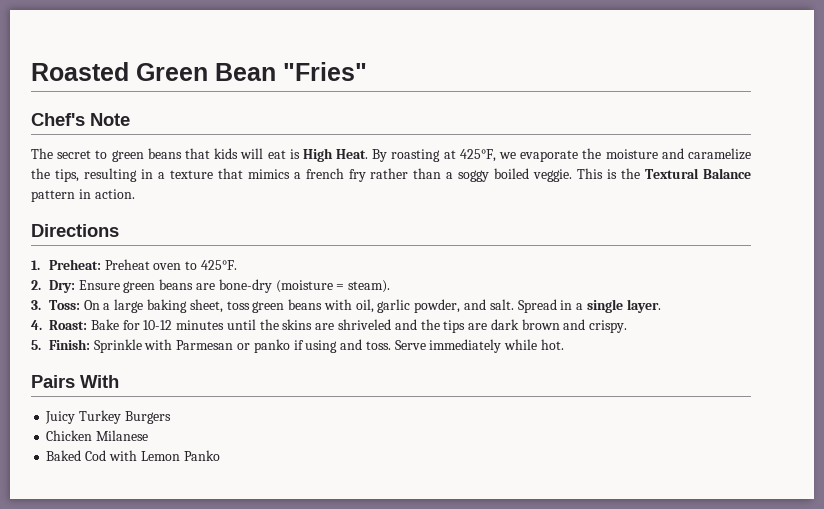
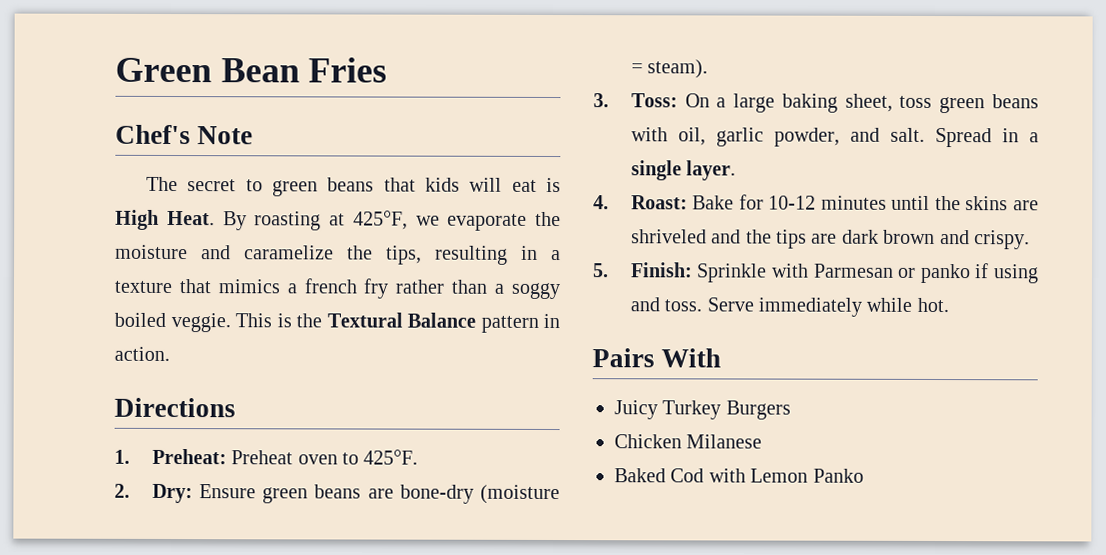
- Roasted Green Bean "Fries"
+ Green Bean Fries

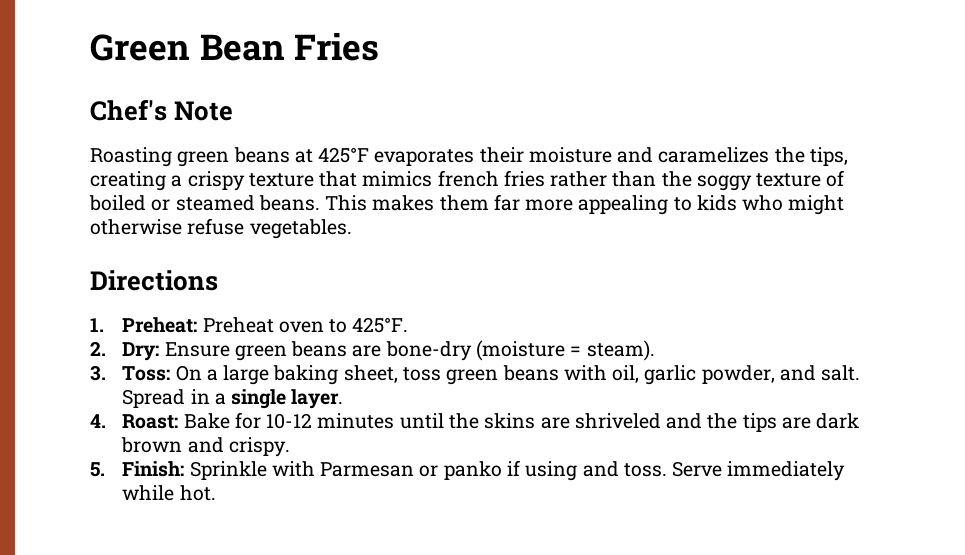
- The secret to green beans that kids will eat is High Heat. By roasting at 425°F, we evaporate the moisture and caramelize the tips, resulting in a texture that mimics a french fry rather than a soggy boiled veggie. This is the Textural Balance pattern in action.
+ Roasting green beans at 425°F evaporates their moisture and caramelizes the tips, creating a crispy texture that mimics french fries rather than the soggy texture of boiled or steamed beans. This makes them far more appealing to kids who might otherwise refuse vegetables.
- Pairs With
- Juicy Turkey Burgers
- Chicken Milanese
- Baked Cod with Lemon Panko

